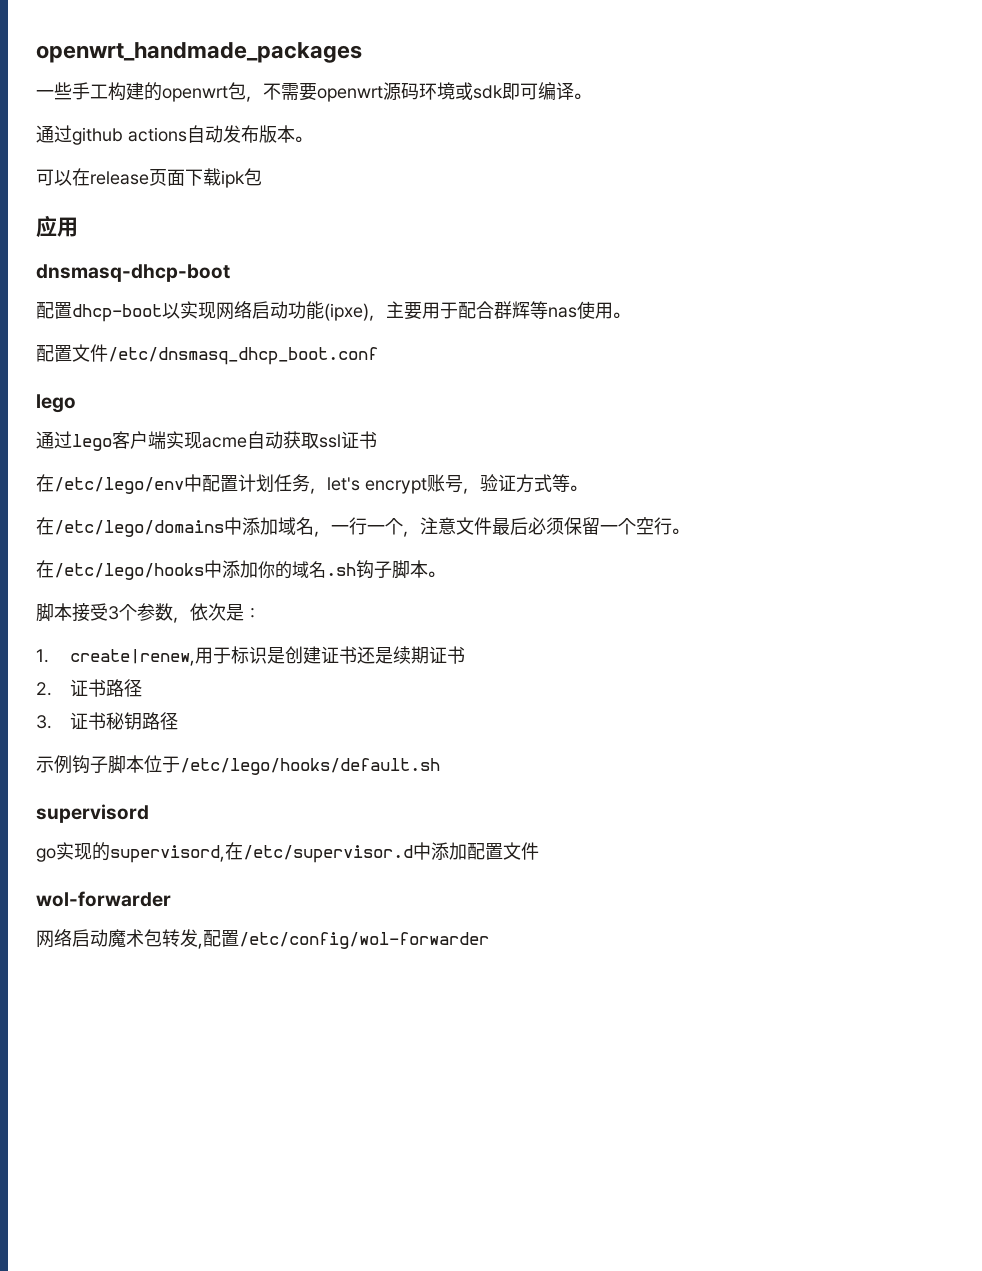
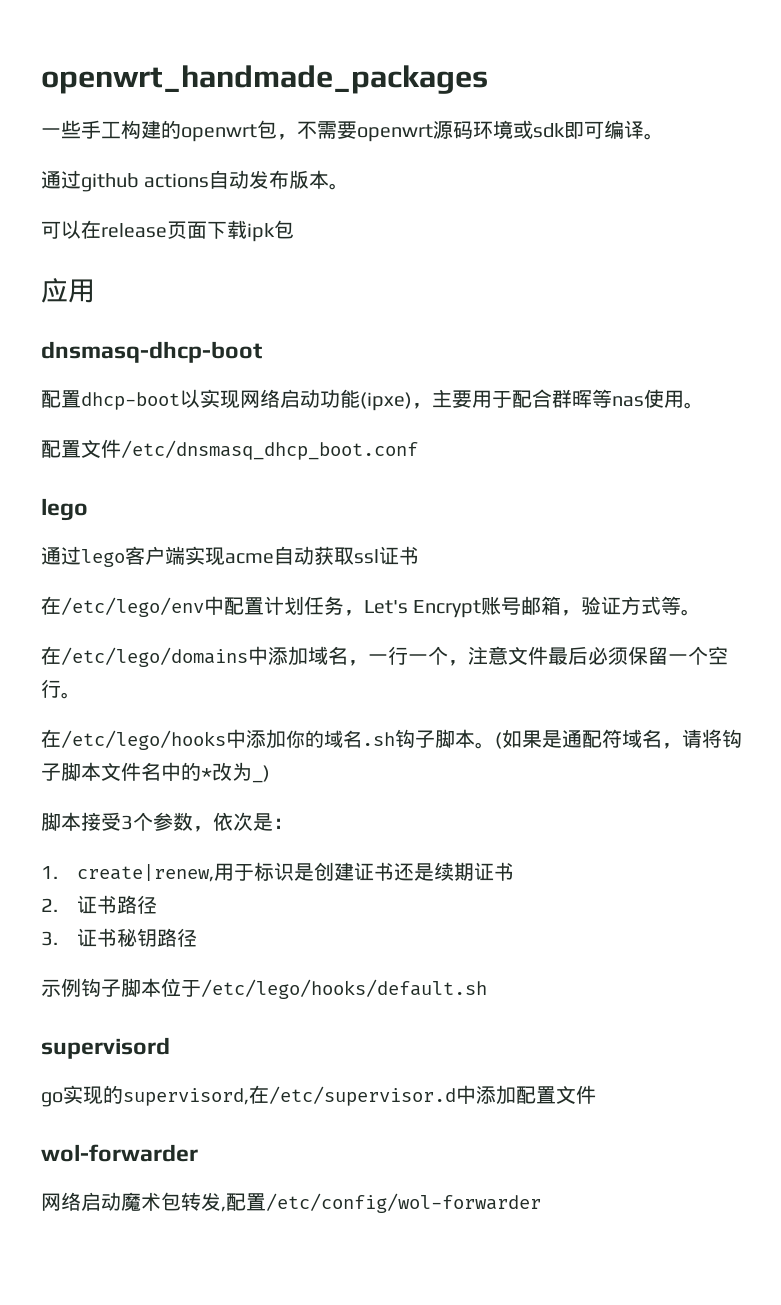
- 配置dhcp-boot以实现网络启动功能(ipxe)，主要用于配合群辉等nas使用。
+ 配置dhcp-boot以实现网络启动功能(ipxe)，主要用于配合群晖等nas使用。
- 在/etc/lego/env中配置计划任务，let's encrypt账号，验证方式等。
+ 在/etc/lego/env中配置计划任务，Let's Encrypt账号邮箱，验证方式等。
+ (如果是通配符域名，请将钩子脚本文件名中的*改为_)

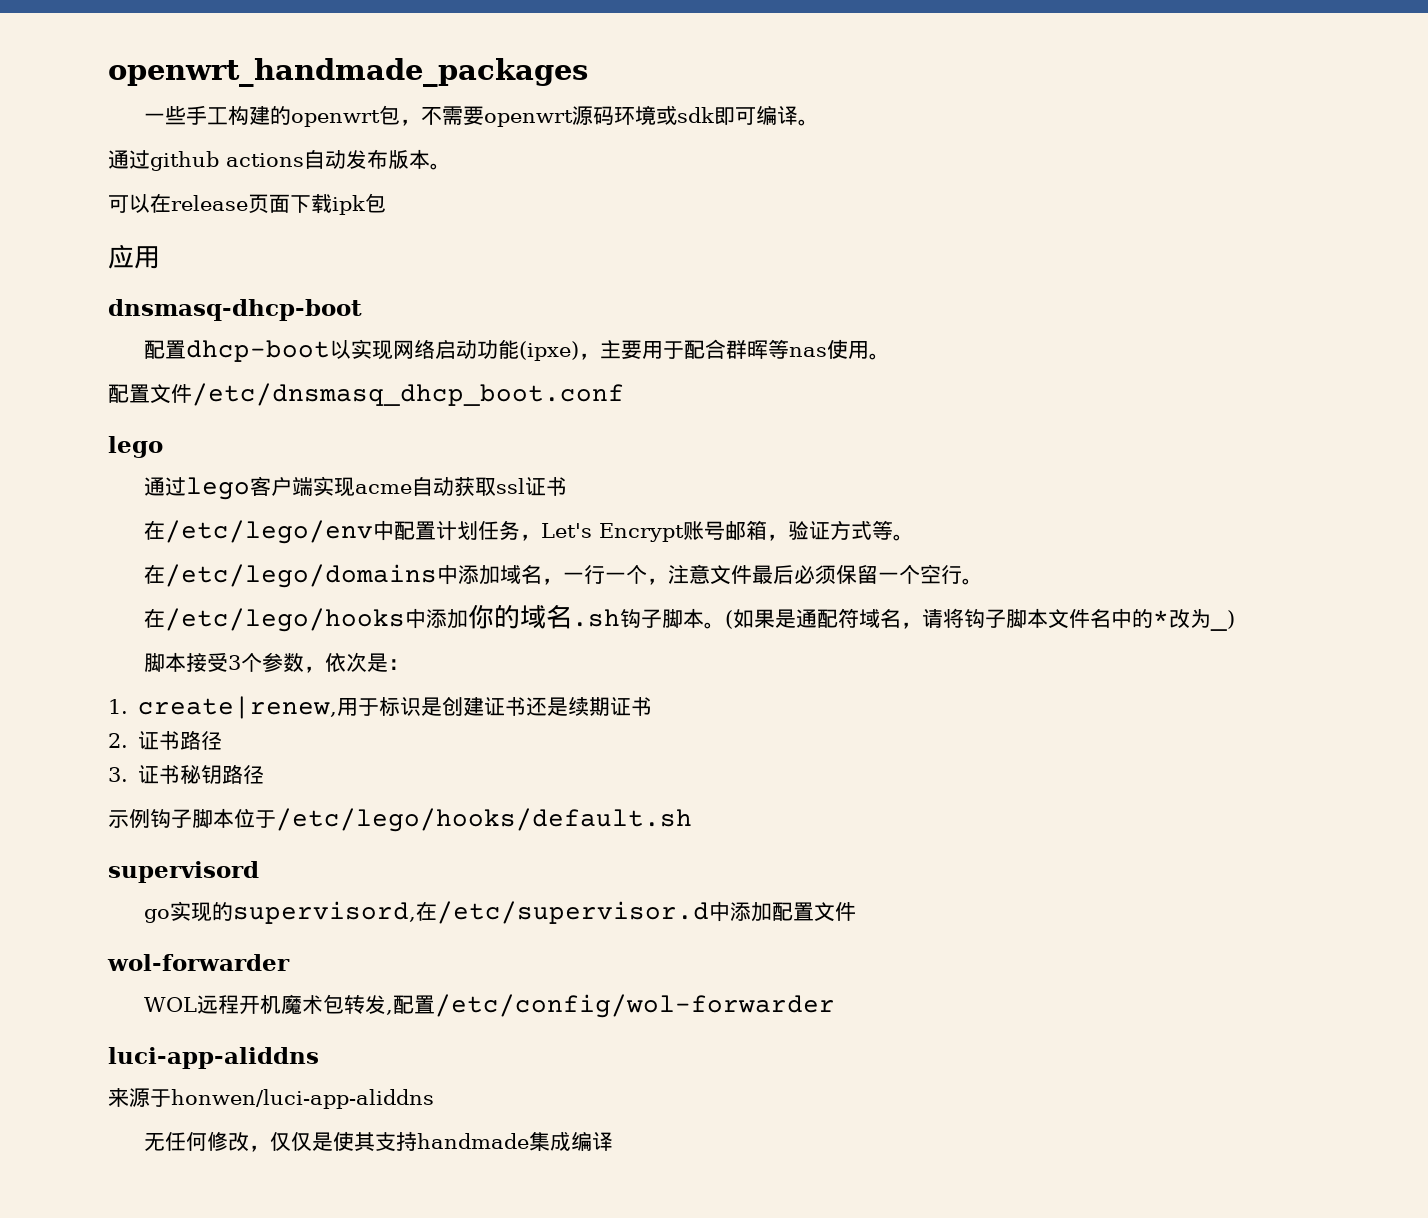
- 网络启动魔术包转发,配置/etc/config/wol-forwarder
+ WOL远程开机魔术包转发,配置/etc/config/wol-forwarder
+ luci-app-aliddns
+ 来源于honwen/luci-app-aliddns
+ 无任何修改，仅仅是使其支持handmade集成编译

